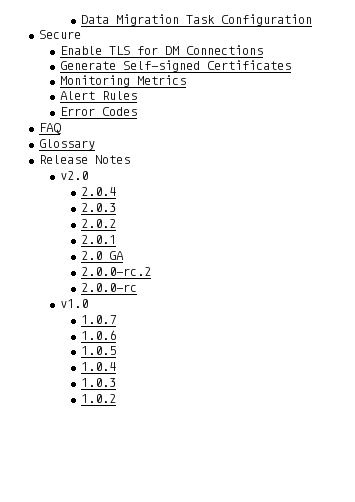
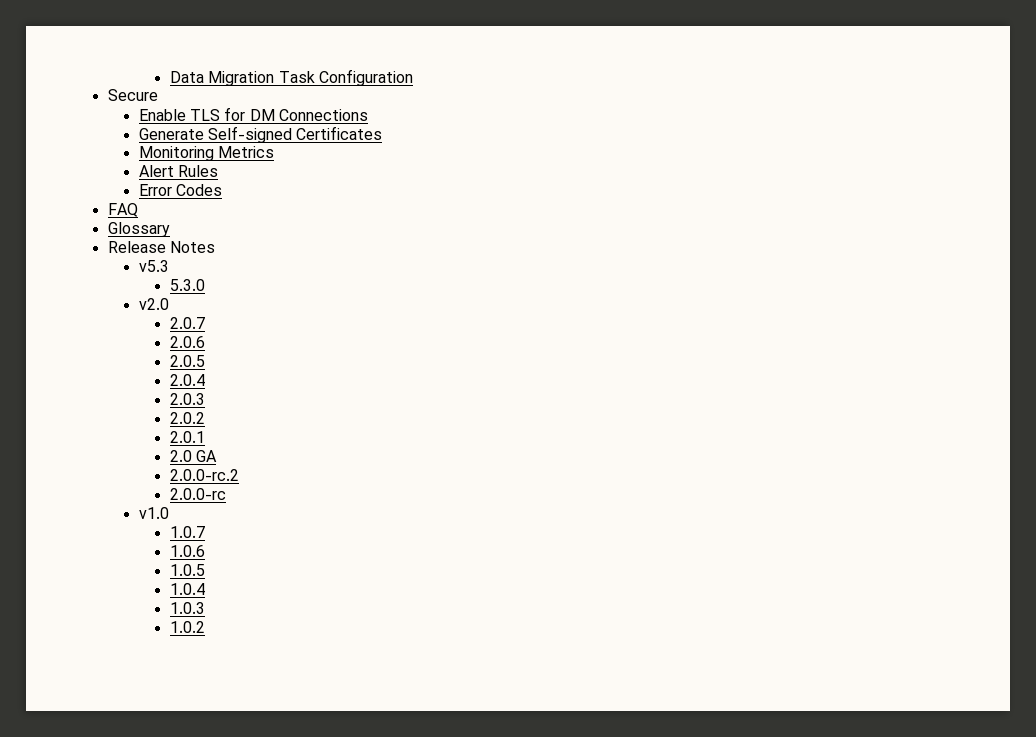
+ v5.3
+ 5.3.0
+ 2.0.7
+ 2.0.6
+ 2.0.5

